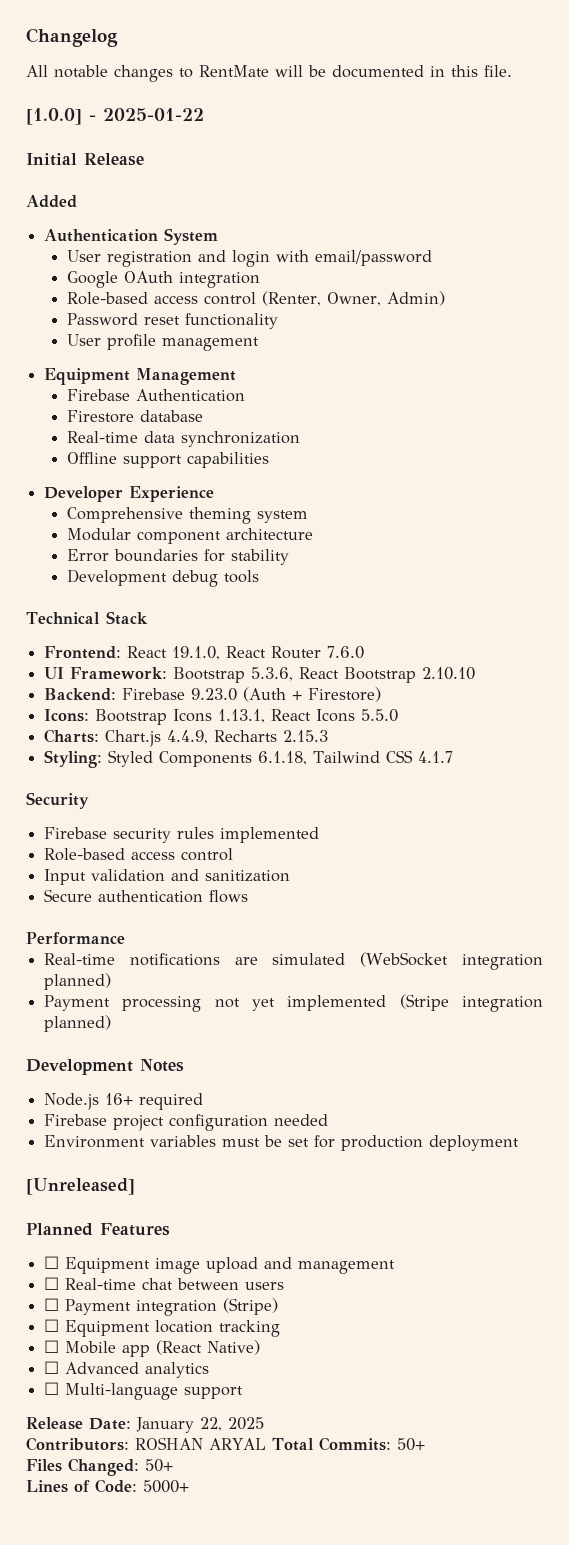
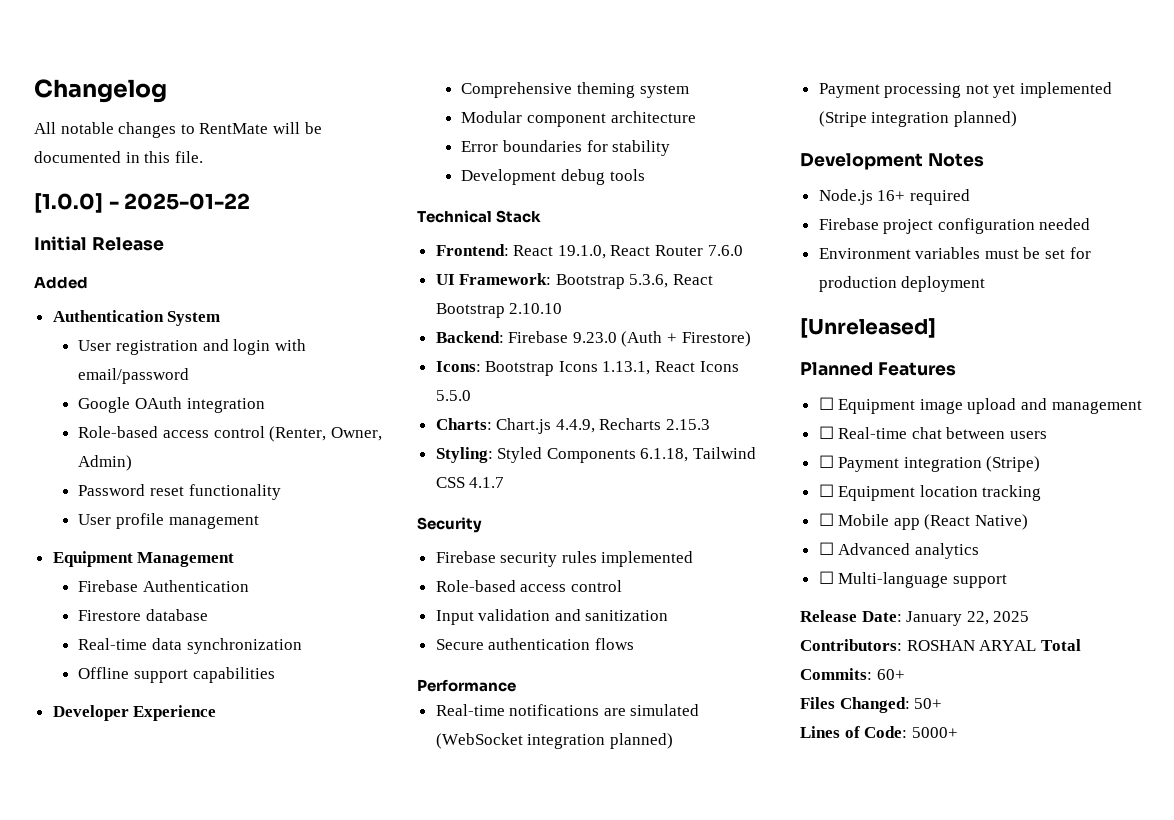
- Contributors: ROSHAN ARYAL Total Commits: 50+
+ Contributors: ROSHAN ARYAL Total Commits: 60+

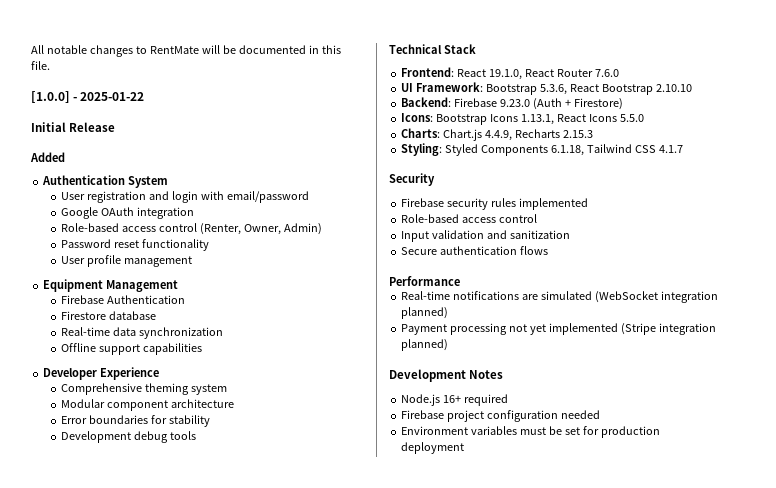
- Changelog
- [Unreleased]
- Planned Features
- ☐ Equipment image upload and management
- ☐ Real-time chat between users
- ☐ Payment integration (Stripe)
- ☐ Equipment location tracking
- ☐ Mobile app (React Native)
- ☐ Advanced analytics
- ☐ Multi-language support
- Release Date: January 22, 2025
- Contributors: ROSHAN ARYAL Total Commits: 60+
- Files Changed: 50+
- Lines of Code: 5000+

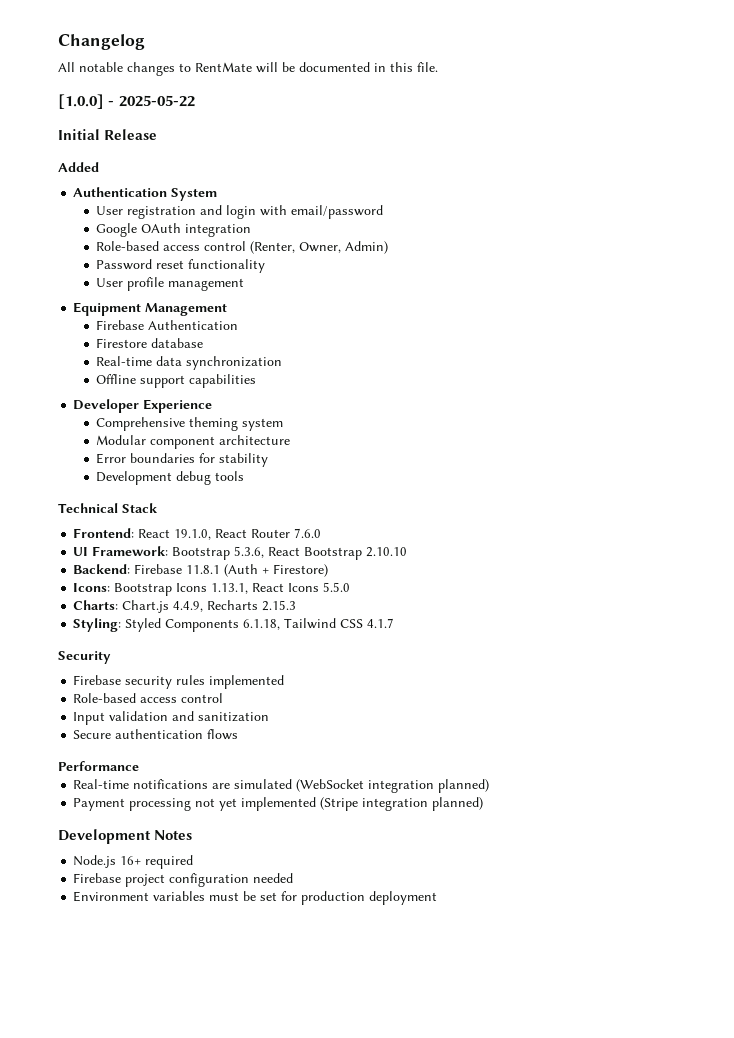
+ Changelog
- [1.0.0] - 2025-01-22
+ [1.0.0] - 2025-05-22
- Backend: Firebase 9.23.0 (Auth + Firestore)
+ Backend: Firebase 11.8.1 (Auth + Firestore)

